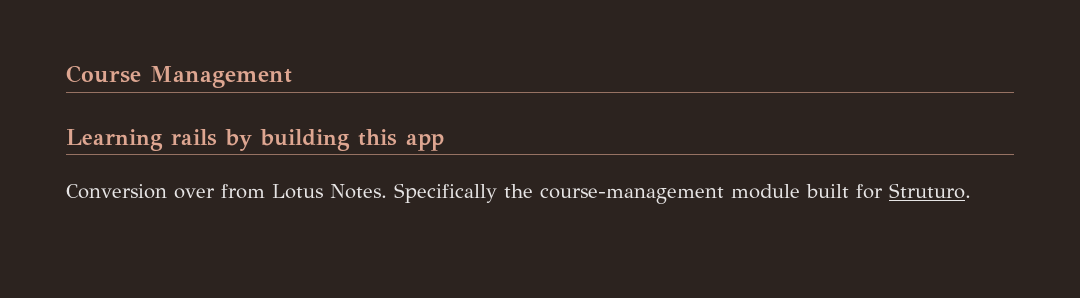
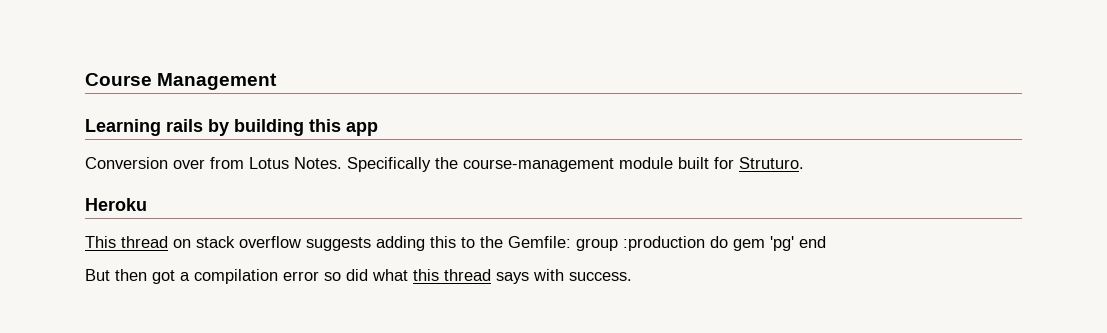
+ Heroku
+ This thread on stack overflow suggests adding this to the Gemfile: group :production do gem 'pg' end
+ But then got a compilation error so did what this thread says with success.

